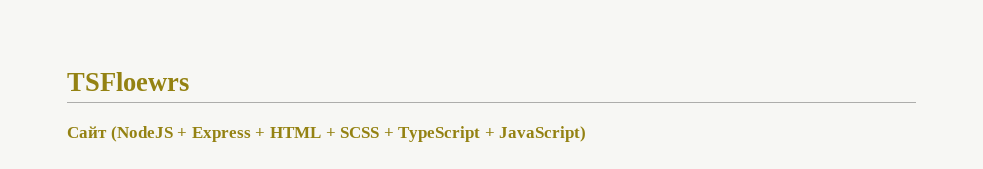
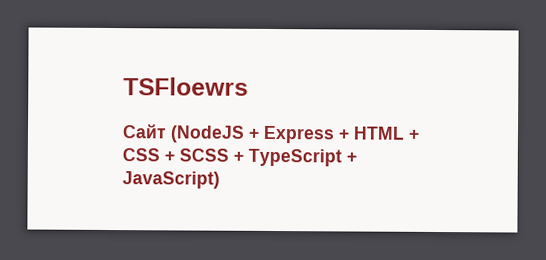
- Сайт (NodeJS + Express + HTML + SCSS + TypeScript + JavaScript)
+ Сайт (NodeJS + Express + HTML + CSS + SCSS + TypeScript + JavaScript)

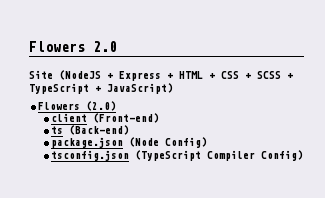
- TSFloewrs
- Сайт (NodeJS + Express + HTML + CSS + SCSS + TypeScript + JavaScript)
+ Flowers 2.0
+ Site (NodeJS + Express + HTML + CSS + SCSS + TypeScript + JavaScript)
+ Flowers (2.0)
+ client (Front-end)
+ ts (Back-end)
+ package.json (Node Config)
+ tsconfig.json (TypeScript Compiler Config)

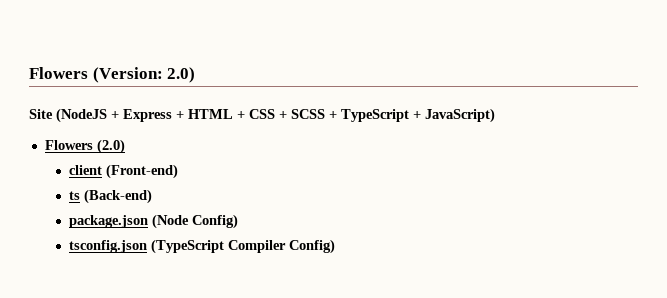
- Flowers 2.0
+ Flowers (Version: 2.0)

